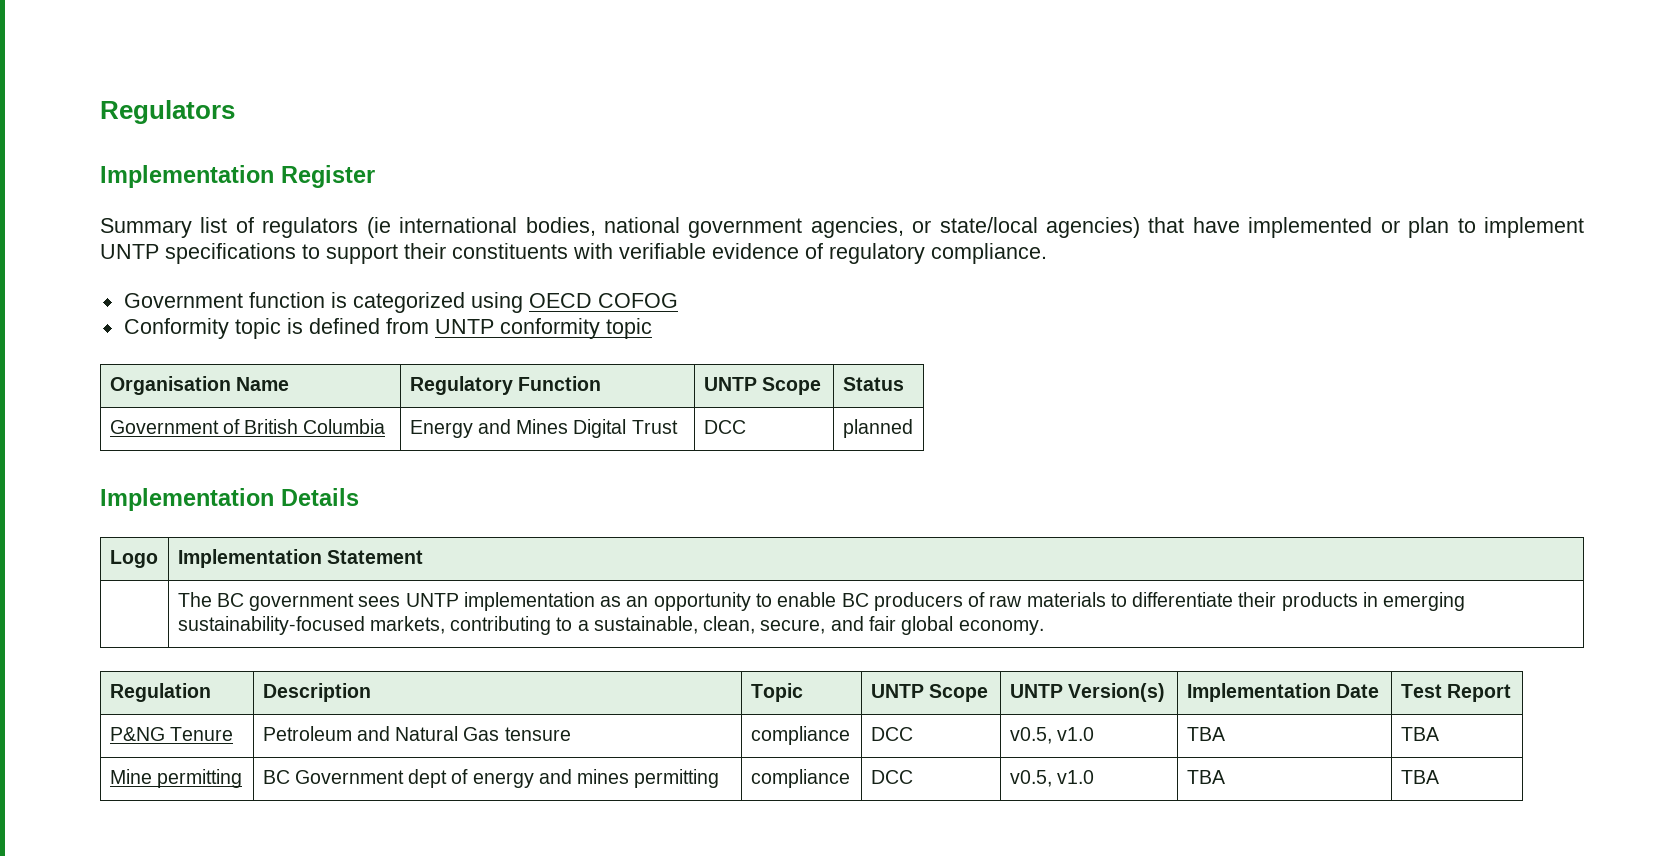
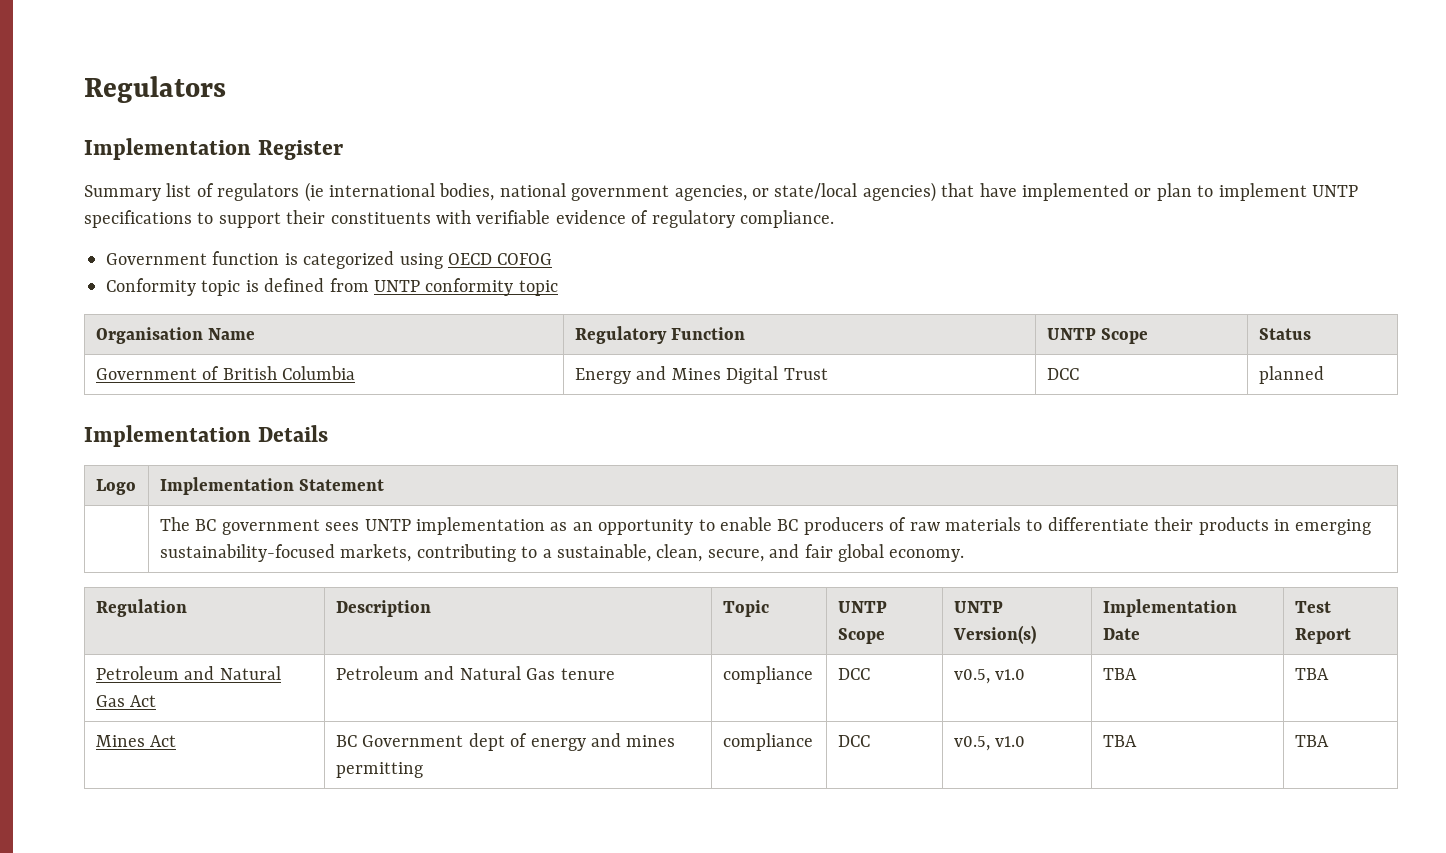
- P&NG Tenure | Petroleum and Natural Gas tensure | compliance | DCC | v0.5, v1.0 | TBA | TBA
+ Petroleum and Natural Gas Act | Petroleum and Natural Gas tenure | compliance | DCC | v0.5, v1.0 | TBA | TBA
- Mine permitting | BC Government dept of energy and mines permitting | compliance | DCC | v0.5, v1.0 | TBA | TBA
+ Mines Act | BC Government dept of energy and mines permitting | compliance | DCC | v0.5, v1.0 | TBA | TBA

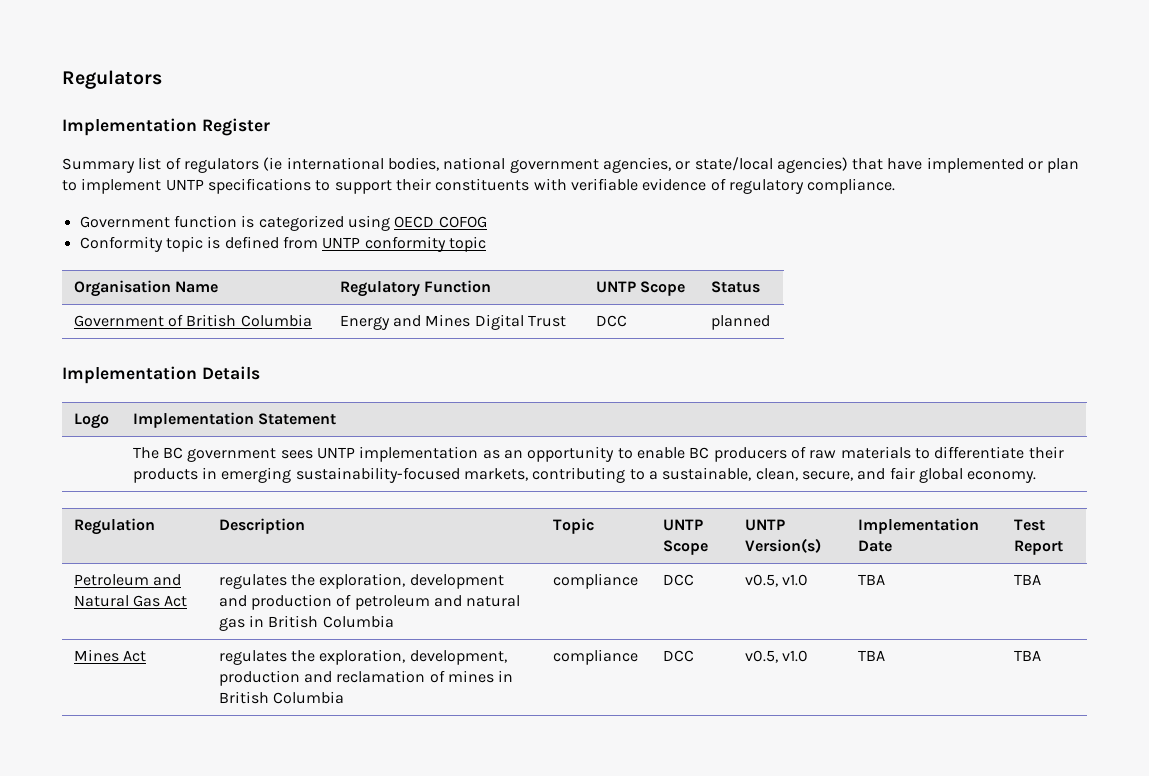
- Petroleum and Natural Gas Act | Petroleum and Natural Gas tenure | compliance | DCC | v0.5, v1.0 | TBA | TBA
+ Petroleum and Natural Gas Act | regulates the exploration, development and production of petroleum and natural gas in British Columbia | compliance | DCC | v0.5, v1.0 | TBA | TBA
- Mines Act | BC Government dept of energy and mines permitting | compliance | DCC | v0.5, v1.0 | TBA | TBA
+ Mines Act | regulates the exploration, development, production and reclamation of mines in British Columbia | compliance | DCC | v0.5, v1.0 | TBA | TBA

